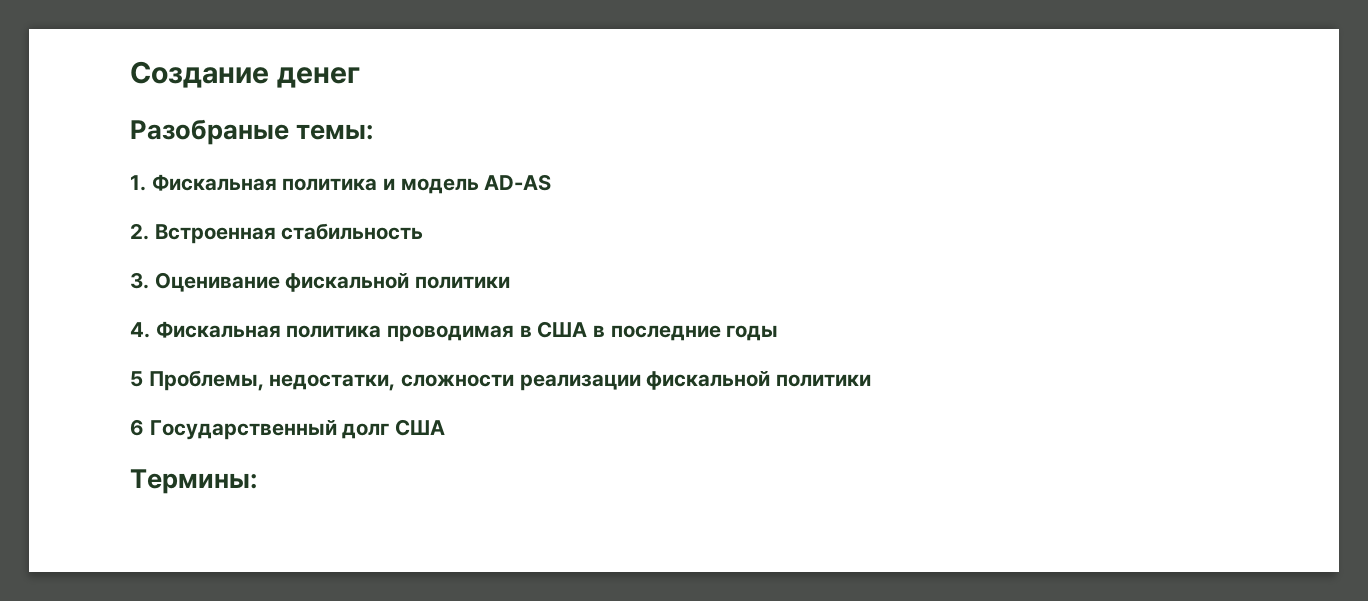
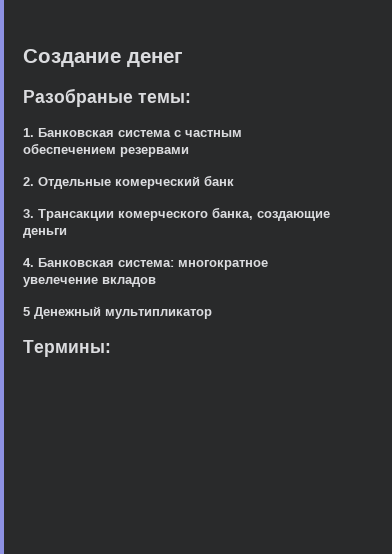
- 1. Фискальная политика и модель AD-AS
- 2. Встроенная стабильность
- 3. Оценивание фискальной политики
- 4. Фискальная политика проводимая в США в последние годы
- 5 Проблемы, недостатки, сложности реализации фискальной политики
- 6 Государственный долг США
+ 1. Банковская система с частным обеспечением резервами
+ 2. Отдельные комерческий банк
+ 3. Трансакции комерческого банка, создающие деньги
+ 4. Банковская система: многократное увелечение вкладов
+ 5 Денежный мультипликатор

